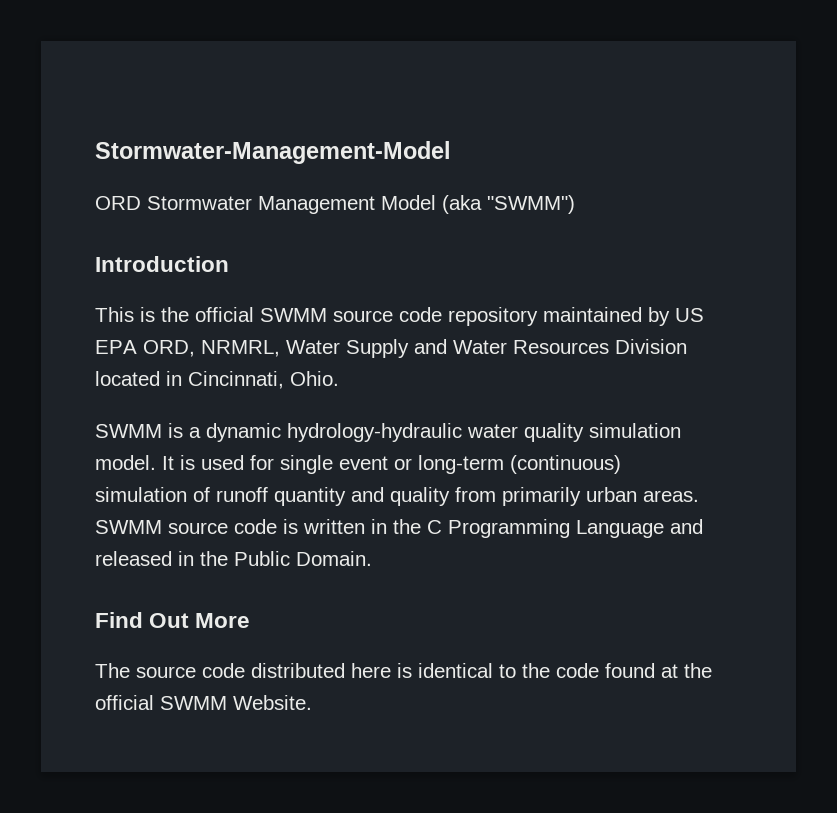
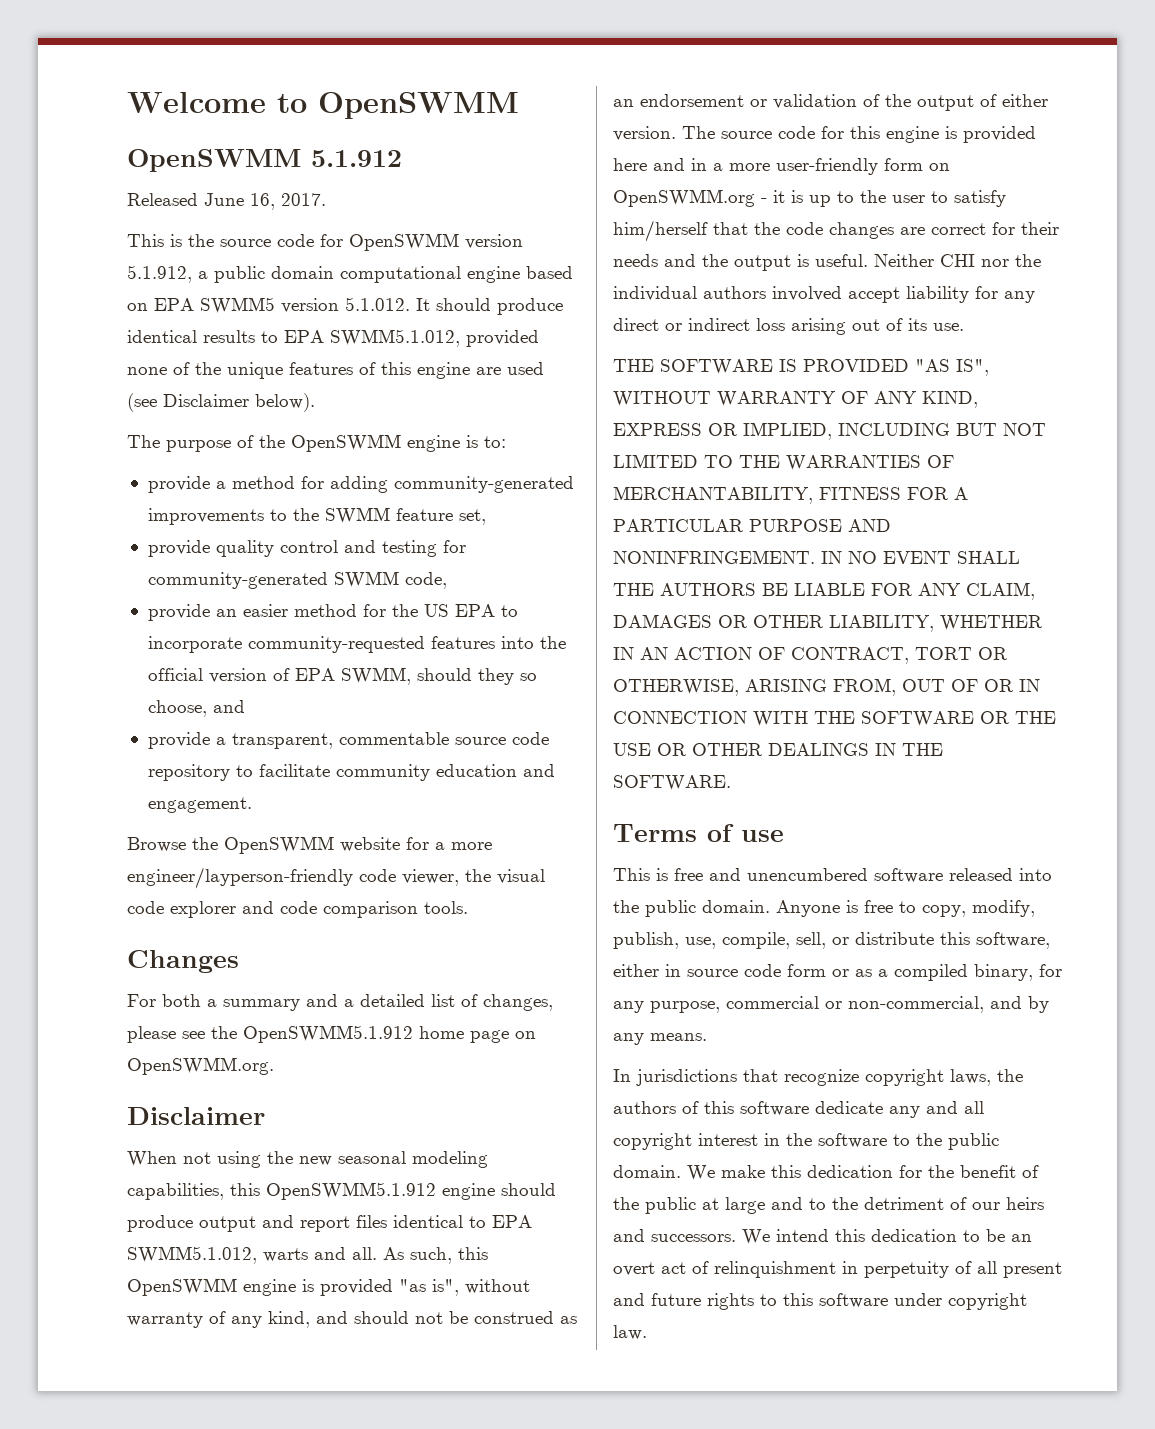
- Stormwater-Management-Model
- ORD Stormwater Management Model (aka "SWMM")
- Introduction
- This is the official SWMM source code repository maintained by US EPA ORD, NRMRL, Water Supply and Water Resources Division located in Cincinnati, Ohio.
- SWMM is a dynamic hydrology-hydraulic water quality simulation model. It is used for single event or long-term (continuous) simulation of runoff quantity and quality from primarily urban areas. SWMM source code is written in the C Programming Language and released in the Public Domain.
- Find Out More
- The source code distributed here is identical to the code found at the official SWMM Website.
+ Welcome to OpenSWMM
+ OpenSWMM 5.1.912
+ Released June 16, 2017.
+ This is the source code for OpenSWMM version 5.1.912, a public domain computational engine based on EPA SWMM5 version 5.1.012. It should produce identical results to EPA SWMM5.1.012, provided none of the unique features of this engine are used (see Disclaimer below).
+ The purpose of the OpenSWMM engine is to:
+ provide a method for adding community-generated improvements to the SWMM feature set,
+ provide quality control and testing for community-generated SWMM code,
+ provide an easier method for the US EPA to incorporate community-requested features into the official version of EPA SWMM, should they so choose, and
+ provide a transparent, commentable source code repository to facilitate community education and engagement.
+ Browse the OpenSWMM website for a more engineer/layperson-friendly code viewer, the visual code explorer and code comparison tools.
+ Changes
+ For both a summary and a detailed list of changes, please see the OpenSWMM5.1.912 home page on OpenSWMM.org.
+ Disclaimer
+ When not using the new seasonal modeling capabilities, this OpenSWMM5.1.912 engine should produce output and report files identical to EPA SWMM5.1.012, warts and all. As such, this OpenSWMM engine is provided "as is", without warranty of any kind, and should not be construed as an endorsement or validation of the output of either version. The source code for this engine is provided here and in a more user-friendly form on OpenSWMM.org - it is up to the user to satisfy him/herself that the code changes are correct for their needs and the output is useful. Neither CHI nor the individual authors involved accept liability for any direct or indirect loss arising out of its use.
+ THE SOFTWARE IS PROVIDED "AS IS", WITHOUT WARRANTY OF ANY KIND, EXPRESS OR IMPLIED, INCLUDING BUT NOT LIMITED TO THE WARRANTIES OF MERCHANTABILITY, FITNESS FOR A PARTICULAR PURPOSE AND NONINFRINGEMENT. IN NO EVENT SHALL THE AUTHORS BE LIABLE FOR ANY CLAIM, DAMAGES OR OTHER LIABILITY, WHETHER IN AN ACTION OF CONTRACT, TORT OR OTHERWISE, ARISING FROM, OUT OF OR IN CONNECTION WITH THE SOFTWARE OR THE USE OR OTHER DEALINGS IN THE SOFTWARE.
+ Terms of use
+ This is free and unencumbered software released into the public domain. Anyone is free to copy, modify, publish, use, compile, sell, or distribute this software, either in source code form or as a compiled binary, for any purpose, commercial or non-commercial, and by any means.
+ In jurisdictions that recognize copyright laws, the authors of this software dedicate any and all copyright interest in the software to the public domain. We make this dedication for the benefit of the public at large and to the detriment of our heirs and successors. We intend this dedication to be an overt act of relinquishment in perpetuity of all present and future rights to this software under copyright law.

